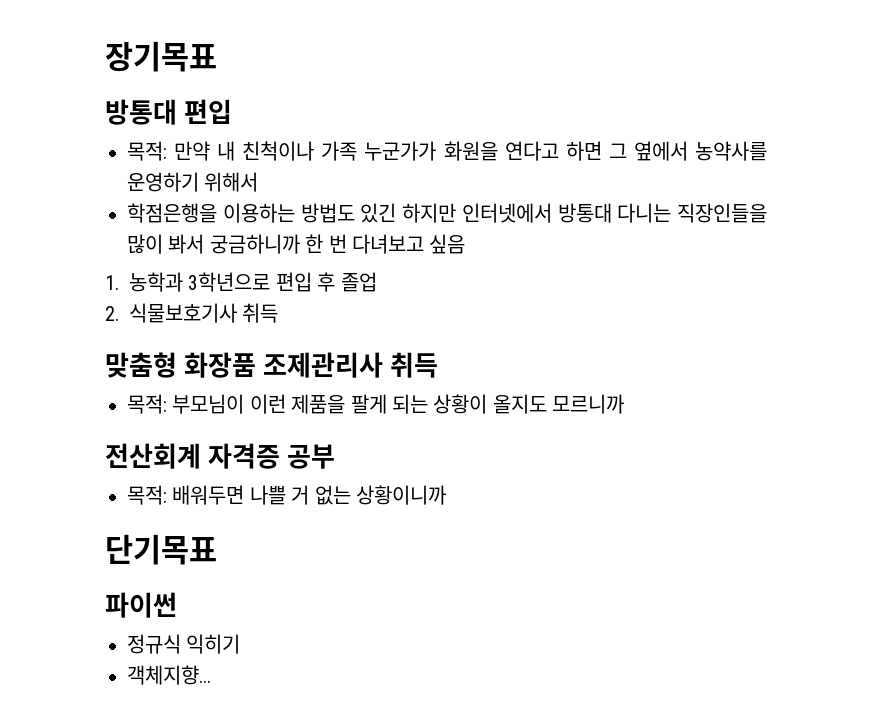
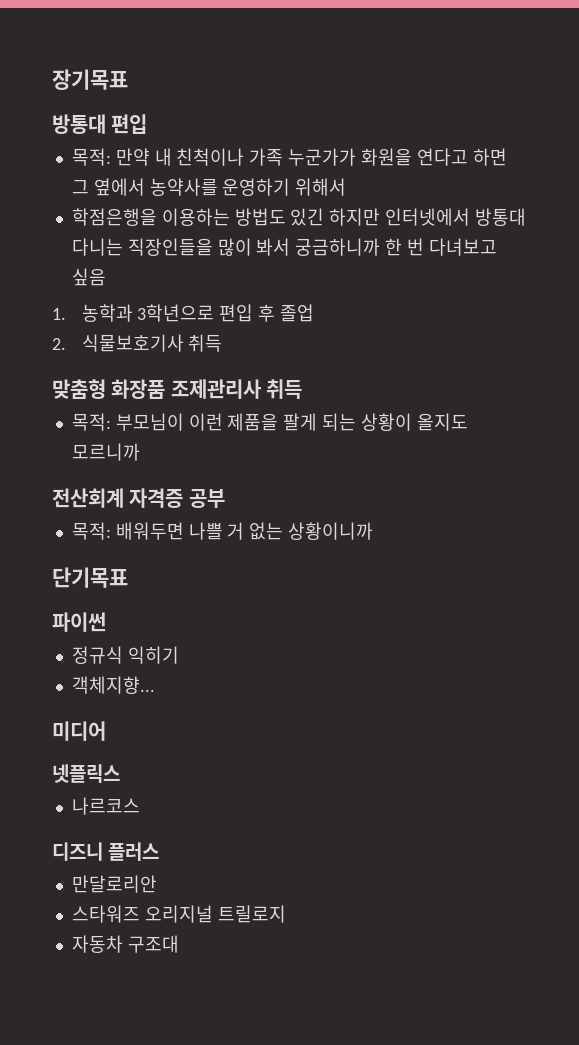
+ 미디어
+ 넷플릭스
+ 나르코스
+ 디즈니 플러스
+ 만달로리안
+ 스타워즈 오리지널 트릴로지
+ 자동차 구조대

